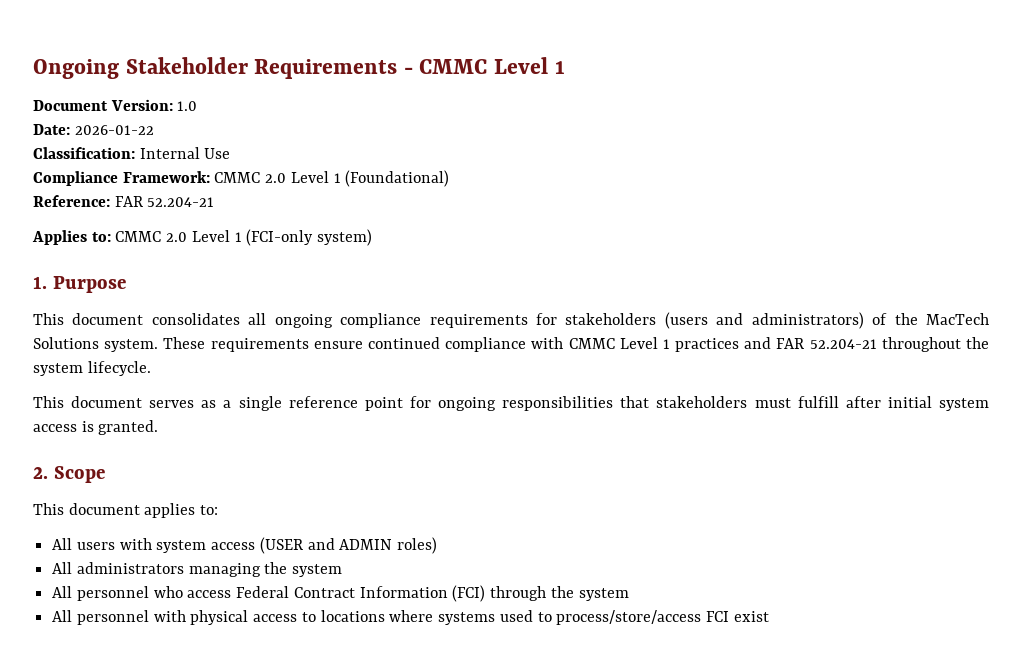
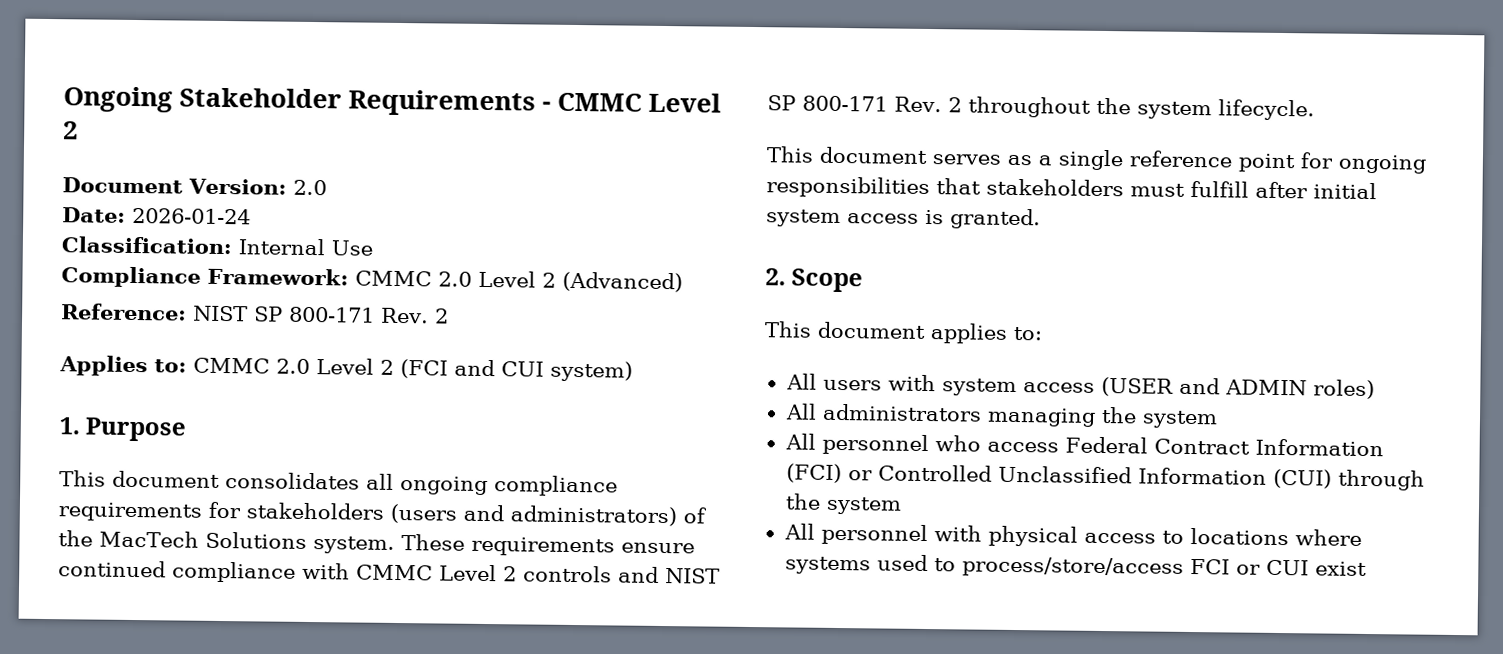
- Ongoing Stakeholder Requirements - CMMC Level 1
+ Ongoing Stakeholder Requirements - CMMC Level 2
- Document Version: 1.0
+ Document Version: 2.0
- Date: 2026-01-22
+ Date: 2026-01-24
- Compliance Framework: CMMC 2.0 Level 1 (Foundational)
+ Compliance Framework: CMMC 2.0 Level 2 (Advanced)
- Reference: FAR 52.204-21
+ Reference: NIST SP 800-171 Rev. 2
- Applies to: CMMC 2.0 Level 1 (FCI-only system)
+ Applies to: CMMC 2.0 Level 2 (FCI and CUI system)
- These requirements ensure continued compliance with CMMC Level 1 practices and FAR 52.204-21 throughout the system lifecycle.
+ These requirements ensure continued compliance with CMMC Level 2 controls and NIST SP 800-171 Rev. 2 throughout the system lifecycle.
- All personnel who access Federal Contract Information (FCI) through the system
+ All personnel who access Federal Contract Information (FCI) or Controlled Unclassified Information (CUI) through the system
- All personnel with physical access to locations where systems used to process/store/access FCI exist
+ All personnel with physical access to locations where systems used to process/store/access FCI or CUI exist

